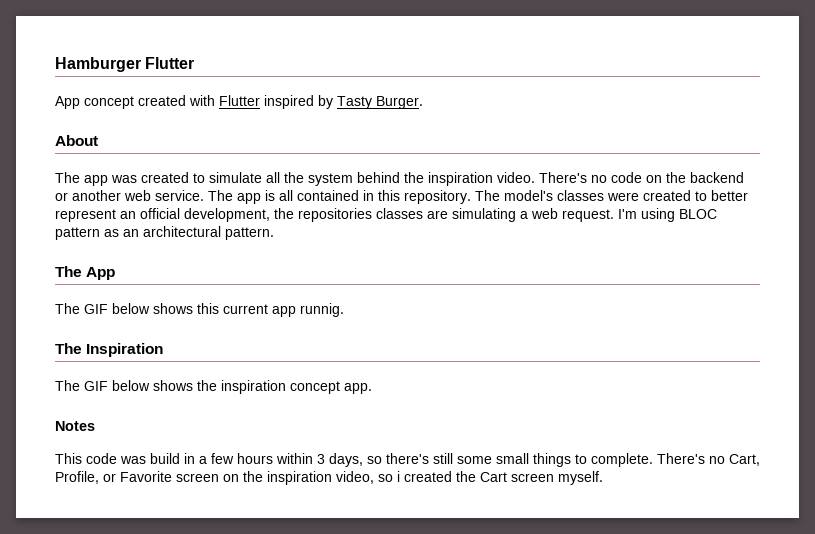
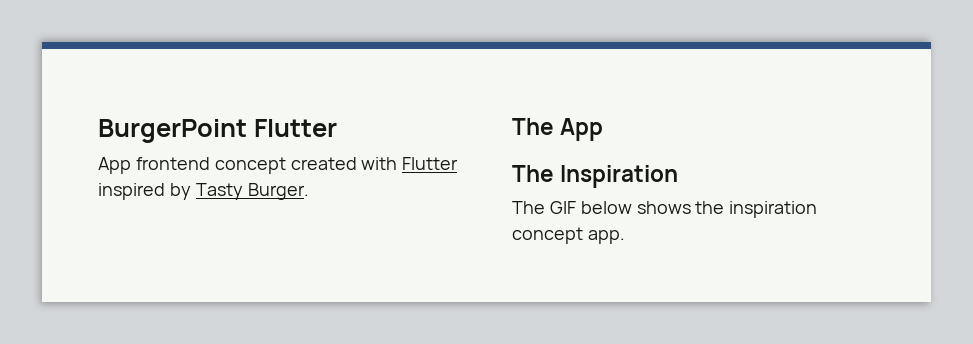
- Hamburger Flutter
+ BurgerPoint Flutter
- App concept created with Flutter inspired by Tasty Burger.
+ App frontend concept created with Flutter inspired by Tasty Burger.
- About
- The app was created to simulate all the system behind the inspiration video. There's no code on the backend or another web service. The app is all contained in this repository. The model's classes were created to better represent an official development, the repositories classes are simulating a web request. I'm using BLOC pattern as an architectural pattern.
  The App
- The GIF below shows this current app runnig.
- Notes
- This code was build in a few hours within 3 days, so there's still some small things to complete. There's no Cart, Profile, or Favorite screen on the inspiration video, so i created the Cart screen myself.

